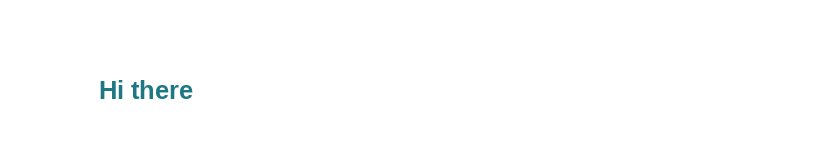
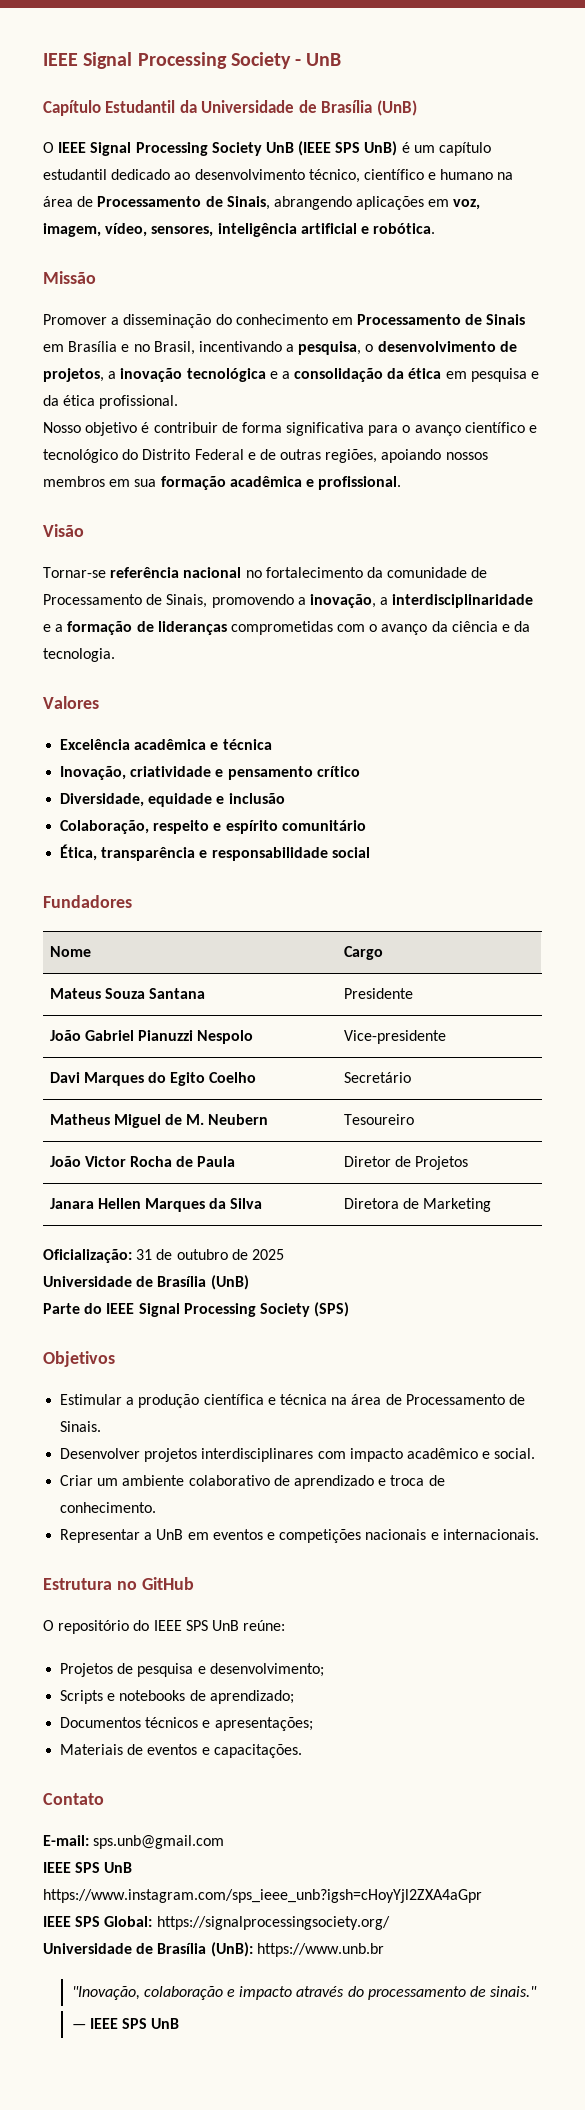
- Hi there
+ IEEE Signal Processing Society - UnB
+ Capítulo Estudantil da Universidade de Brasília (UnB)
+ O IEEE Signal Processing Society UnB (IEEE SPS UnB) é um capítulo estudantil dedicado ao desenvolvimento técnico, científico e humano na área de Processamento de Sinais, abrangendo aplicações em voz, imagem, vídeo, sensores, inteligência artificial e robótica.
+ Missão
+ Promover a disseminação do conhecimento em Processamento de Sinais em Brasília e no Brasil, incentivando a pesquisa, o desenvolvimento de projetos, a inovação tecnológica e a consolidação da ética em pesquisa e da ética profissional.
+ Nosso objetivo é contribuir de forma significativa para o avanço científico e tecnológico do Distrito Federal e de outras regiões, apoiando nossos membros em sua formação acadêmica e profissional.
+ Visão
+ Tornar-se referência nacional no fortalecimento da comunidade de Processamento de Sinais, promovendo a inovação, a interdisciplinaridade e a formação de lideranças comprometidas com o avanço da ciência e da tecnologia.
+ Valores
+ Excelência acadêmica e técnica
+ Inovação, criatividade e pensamento crítico
+ Diversidade, equidade e inclusão
+ Colaboração, respeito e espírito comunitário
+ Ética, transparência e responsabilidade social
+ Fundadores
+ Nome | Cargo
+ Mateus Souza Santana | Presidente
+ João Gabriel Pianuzzi Nespolo | Vice-presidente
+ Davi Marques do Egito Coelho | Secretário
+ Matheus Miguel de M. Neubern | Tesoureiro
+ João Victor Rocha de Paula | Diretor de Projetos
+ Janara Hellen Marques da Silva | Diretora de Marketing
+ Oficialização: 31 de outubro de 2025
+ Universidade de Brasília (UnB)
+ Parte do IEEE Signal Processing Society (SPS)
+ Objetivos
+ Estimular a produção científica e técnica na área de Processamento de Sinais.
+ Desenvolver projetos interdisciplinares com impacto acadêmico e social.
+ Criar um ambiente colaborativo de aprendizado e troca de conhecimento.
+ Representar a UnB em eventos e competições nacionais e internacionais.
+ Estrutura no GitHub
+ O repositório do IEEE SPS UnB reúne:
+ Projetos de pesquisa e desenvolvimento;
+ Scripts e notebooks de aprendizado;
+ Documentos técnicos e apresentações;
+ Materiais de eventos e capacitações.
+ Contato
+ E-mail: sps.unb@gmail.com
+ IEEE SPS UnB https://www.instagram.com/sps_ieee_unb?igsh=cHoyYjl2ZXA4aGpr
+ IEEE SPS Global: https://signalprocessingsociety.org/
+ Universidade de Brasília (UnB): https://www.unb.br
+ "Inovação, colaboração e impacto através do processamento de sinais."
+ — IEEE SPS UnB

